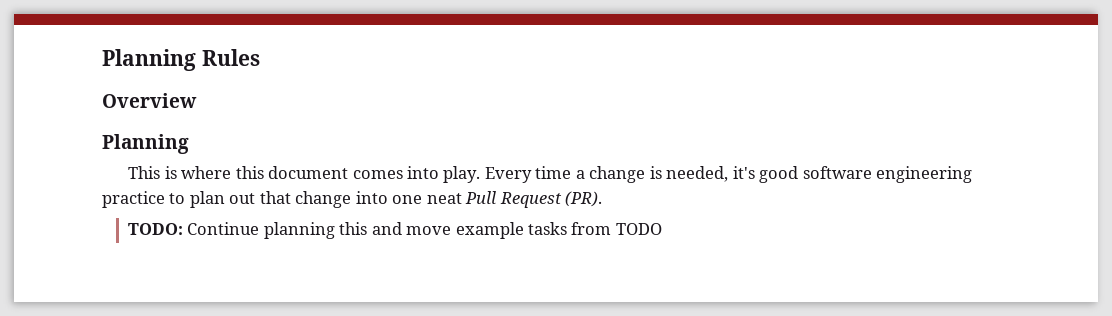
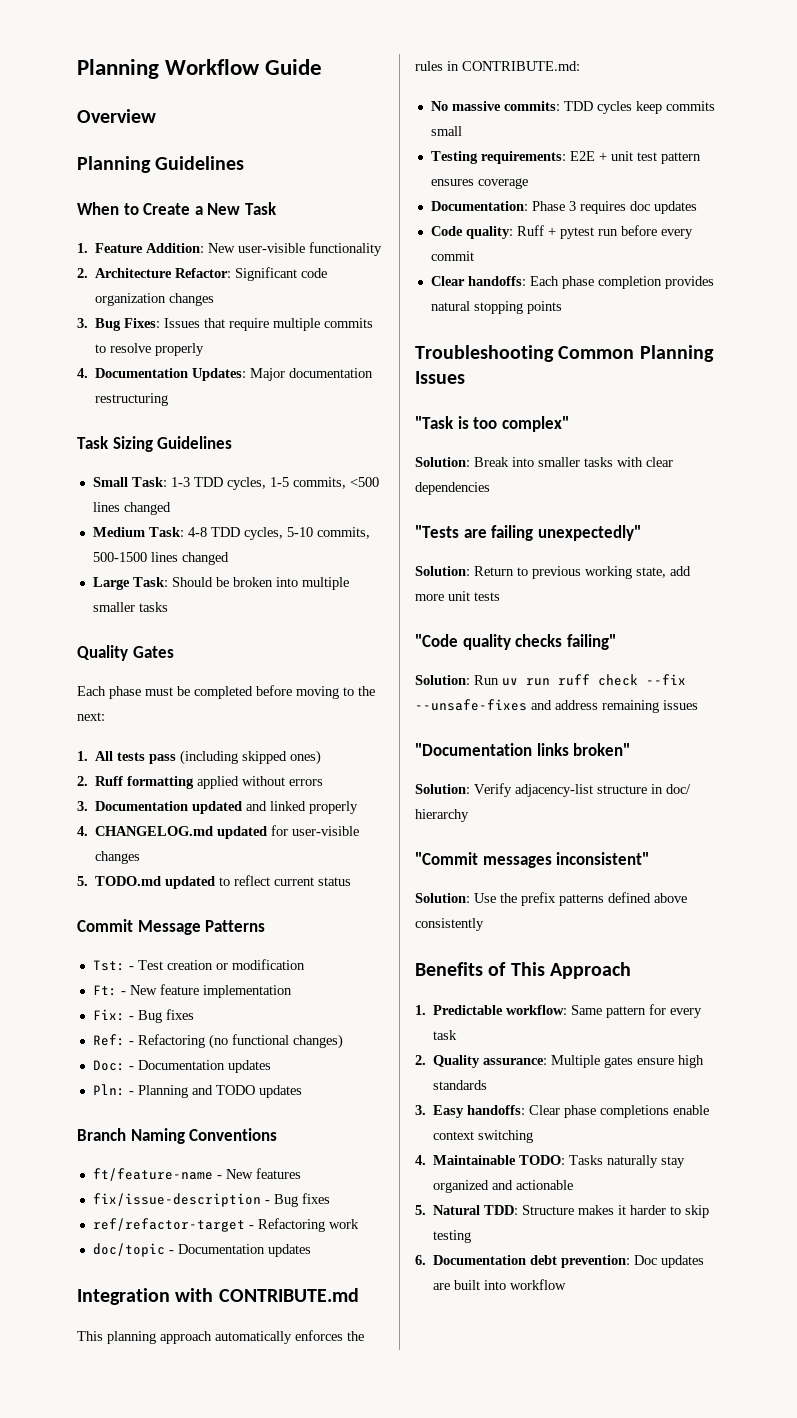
- Planning Rules
+ Planning Workflow Guide
  Overview
- Planning
- This is where this document comes into play. Every time a change is needed, it's good software engineering practice to plan out that change into one neat Pull Request (PR).
- TODO: Continue planning this and move example tasks from TODO
+ Planning Guidelines
+ When to Create a New Task
+ 1. Feature Addition: New user-visible functionality
+ 2. Architecture Refactor: Significant code organization changes
+ 3. Bug Fixes: Issues that require multiple commits to resolve properly
+ 4. Documentation Updates: Major documentation restructuring
+ Task Sizing Guidelines
+ Small Task: 1-3 TDD cycles, 1-5 commits, <500 lines changed
+ Medium Task: 4-8 TDD cycles, 5-10 commits, 500-1500 lines changed
+ Large Task: Should be broken into multiple smaller tasks
+ Quality Gates
+ Each phase must be completed before moving to the next:
+ 1. All tests pass (including skipped ones)
+ 2. Ruff formatting applied without errors
+ 3. Documentation updated and linked properly
+ 4. CHANGELOG.md updated for user-visible changes
+ 5. TODO.md updated to reflect current status
+ Commit Message Patterns
+ Tst: - Test creation or modification
+ Ft: - New feature implementation
+ Fix: - Bug fixes
+ Ref: - Refactoring (no functional changes)
+ Doc: - Documentation updates
+ Pln: - Planning and TODO updates
+ Branch Naming Conventions
+ ft/feature-name - New features
+ fix/issue-description - Bug fixes
+ ref/refactor-target - Refactoring work
+ doc/topic - Documentation updates
+ Integration with CONTRIBUTE.md
+ This planning approach automatically enforces the rules in CONTRIBUTE.md:
+ No massive commits: TDD cycles keep commits small
+ Testing requirements: E2E + unit test pattern ensures coverage
+ Documentation: Phase 3 requires doc updates
+ Code quality: Ruff + pytest run before every commit
+ Clear handoffs: Each phase completion provides natural stopping points
+ Troubleshooting Common Planning Issues
+ "Task is too complex"
+ Solution: Break into smaller tasks with clear dependencies
+ "Tests are failing unexpectedly"
+ Solution: Return to previous working state, add more unit tests
+ "Code quality checks failing"
+ Solution: Run uv run ruff check --fix --unsafe-fixes and address remaining issues
+ "Documentation links broken"
+ Solution: Verify adjacency-list structure in doc/ hierarchy
+ "Commit messages inconsistent"
+ Solution: Use the prefix patterns defined above consistently
+ Benefits of This Approach
+ 1. Predictable workflow: Same pattern for every task
+ 2. Quality assurance: Multiple gates ensure high standards
+ 3. Easy handoffs: Clear phase completions enable context switching
+ 4. Maintainable TODO: Tasks naturally stay organized and actionable
+ 5. Natural TDD: Structure makes it harder to skip testing
+ 6. Documentation debt prevention: Doc updates are built into workflow

